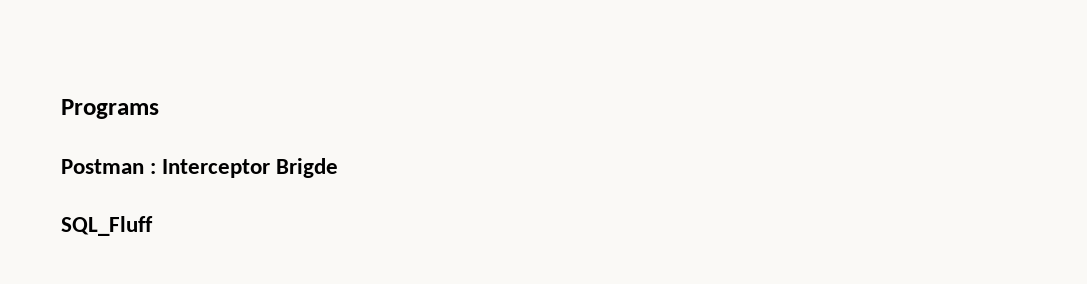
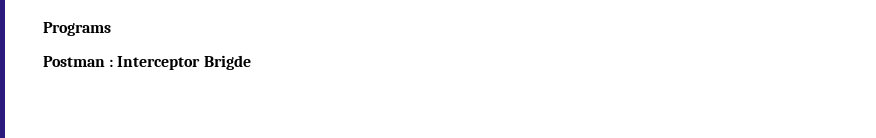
- SQL_Fluff

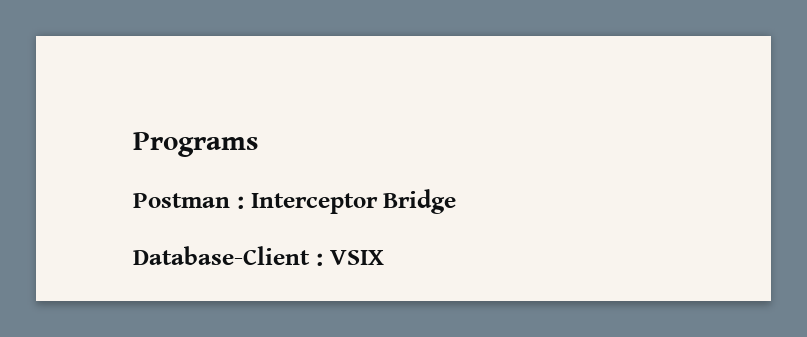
- Postman : Interceptor Brigde
+ Postman : Interceptor Bridge
+ Database-Client : VSIX

